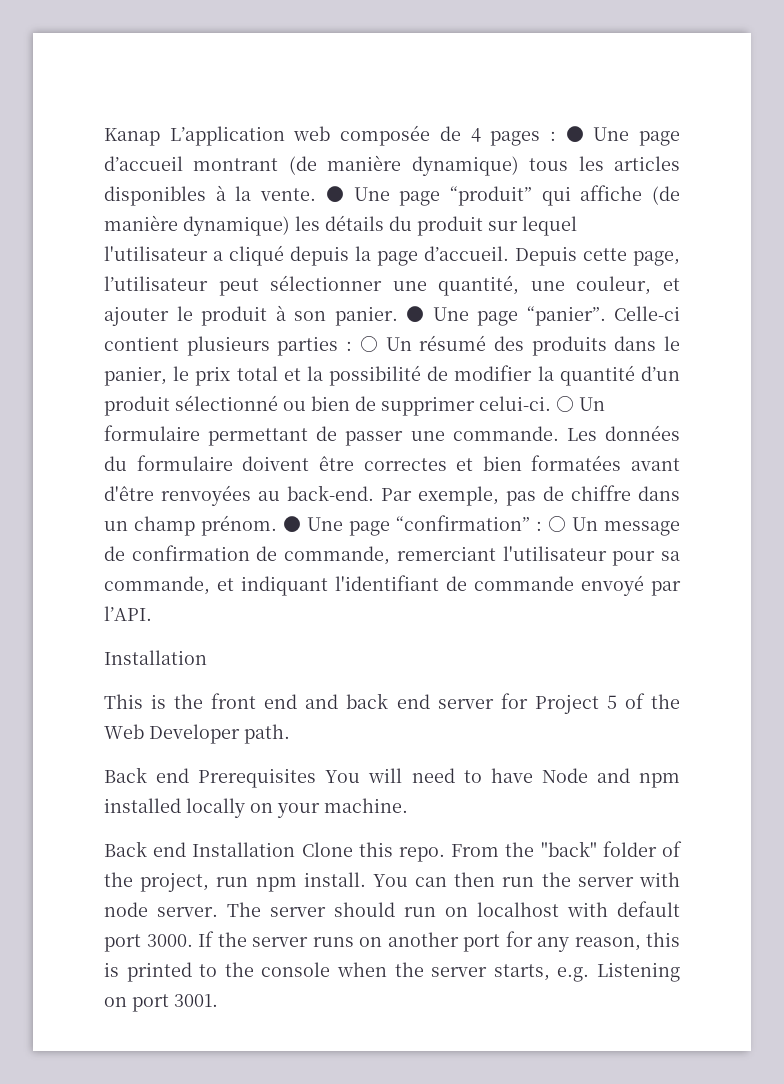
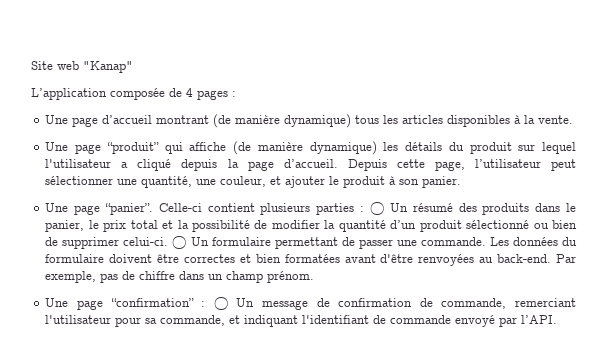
- Kanap L’application web composée de 4 pages : ● Une page d’accueil montrant (de manière dynamique) tous les articles disponibles à la vente. ● Une page “produit” qui affiche (de manière dynamique) les détails du produit sur lequel l'utilisateur a cliqué depuis la page d’accueil.
+ Site web "Kanap"
+ L’application composée de 4 pages :
+ Une page d’accueil montrant (de manière dynamique) tous les articles disponibles à la vente.
+ Une page “produit” qui affiche (de manière dynamique) les détails du produit sur lequel l'utilisateur a cliqué depuis la page d’accueil.
- Depuis cette page, l’utilisateur peut sélectionner une quantité, une couleur, et ajouter le produit à son panier. ● Une page “panier”.
+ Depuis cette page, l’utilisateur peut sélectionner une quantité, une couleur, et ajouter le produit à son panier.
+ Une page “panier”.
- Par exemple, pas de chiffre dans un champ prénom. ● Une page “confirmation” : ○ Un message de confirmation de commande, remerciant l'utilisateur pour sa commande, et indiquant l'identifiant de commande envoyé par l’API.
- Installation
- This is the front end and back end server for Project 5 of the Web Developer path.
- Back end Prerequisites You will need to have Node and npm installed locally on your machine.
- Back end Installation Clone this repo. From the "back" folder of the project, run npm install. You can then run the server with node server. The server should run on localhost with default port 3000. If the server runs on another port for any reason, this is printed to the console when the server starts, e.g. Listening on port 3001.
+ Par exemple, pas de chiffre dans un champ prénom.
+ Une page “confirmation” : ○ Un message de confirmation de commande, remerciant l'utilisateur pour sa commande, et indiquant l'identifiant de commande envoyé par l’API.

